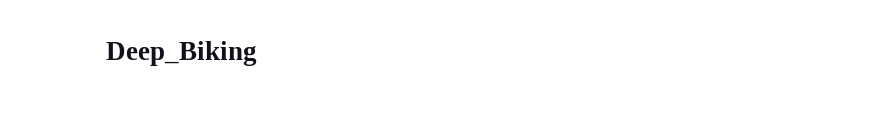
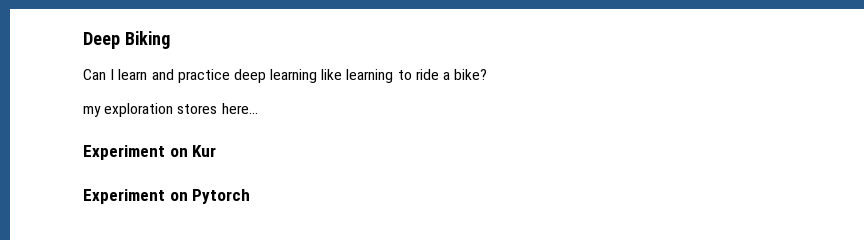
- Deep_Biking
+ Deep Biking
+ Can I learn and practice deep learning like learning to ride a bike?
+ my exploration stores here...
+ Experiment on Kur
+ Experiment on Pytorch

